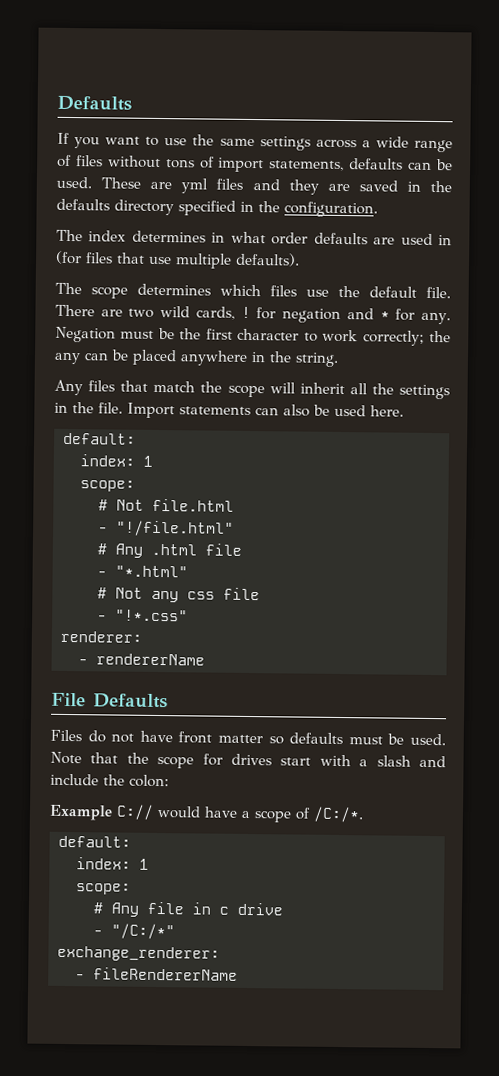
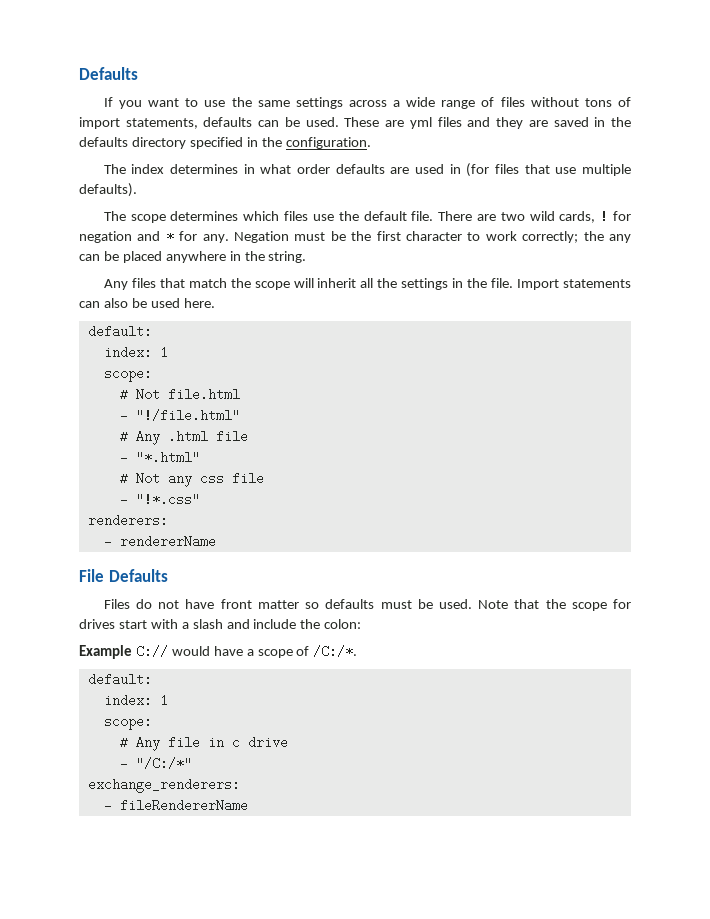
- renderer:
+ renderers:
- exchange_renderer:
+ exchange_renderers:

